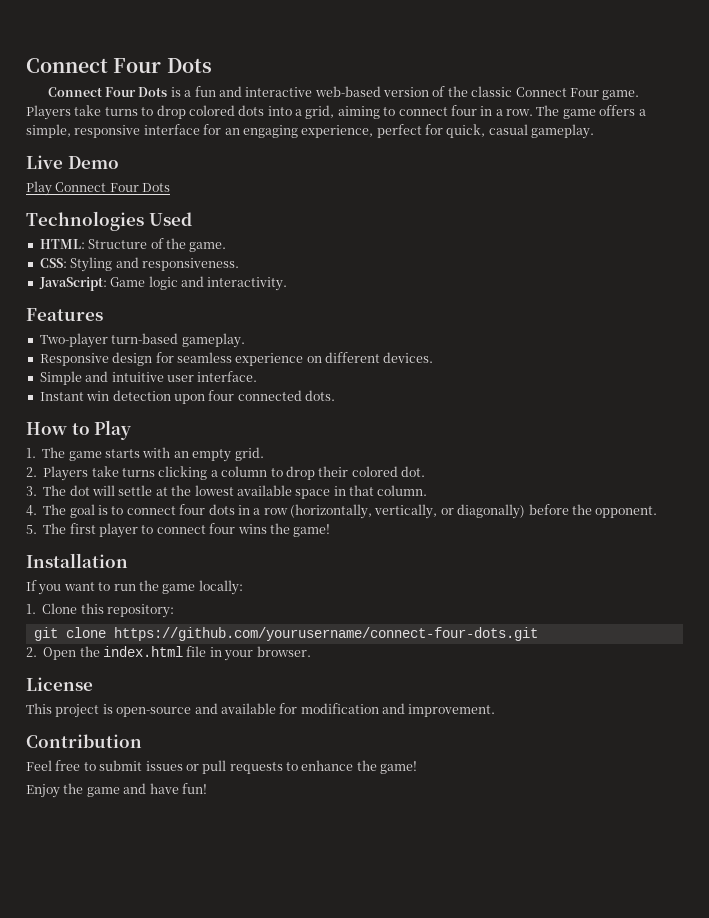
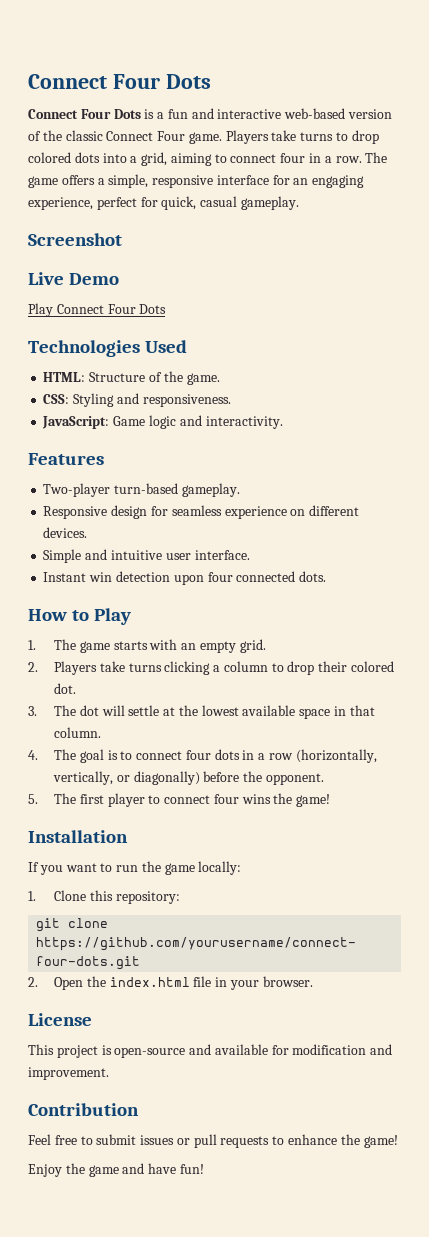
+ Screenshot

